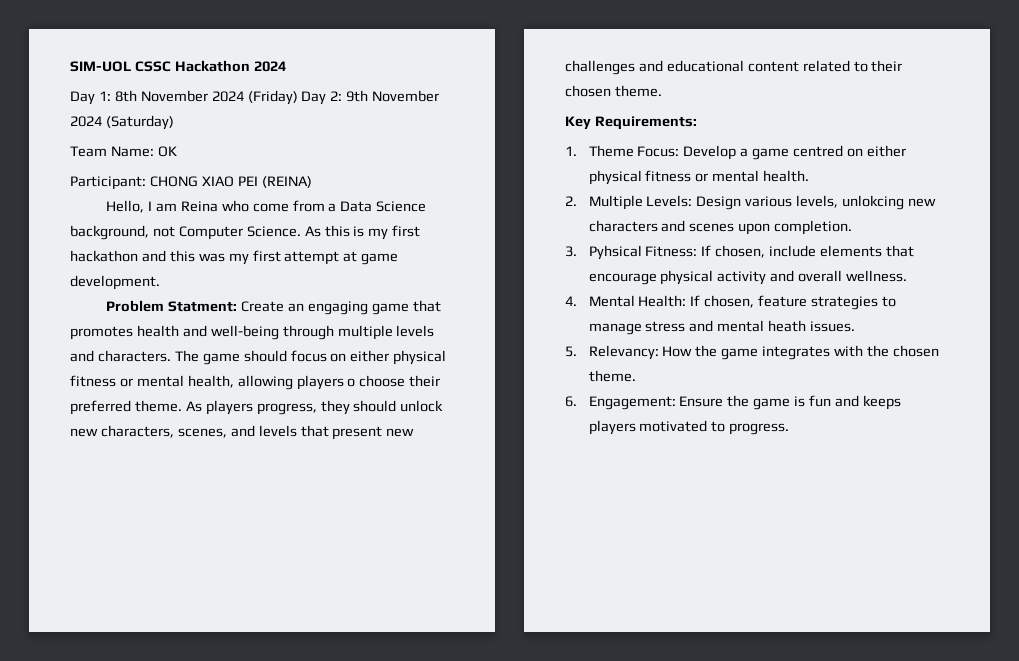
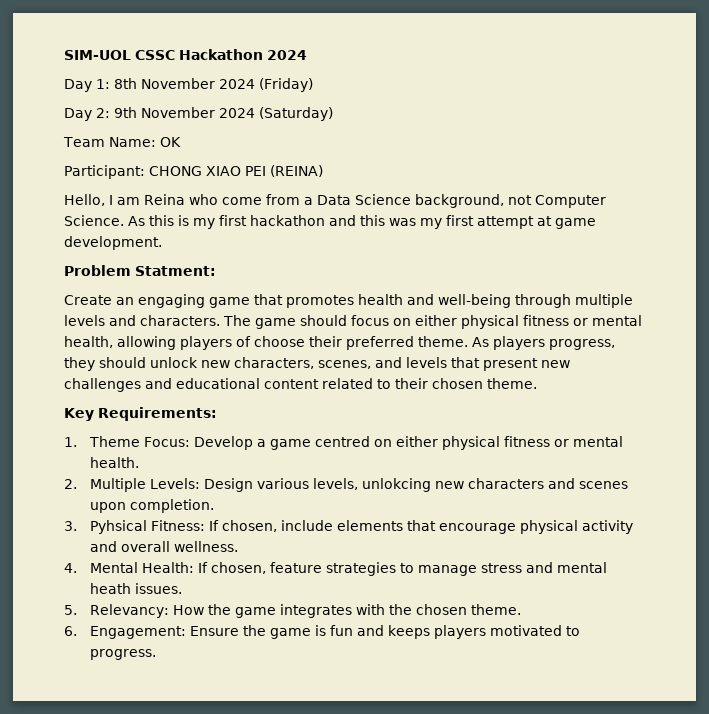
- Day 1: 8th November 2024 (Friday) Day 2: 9th November 2024 (Saturday)
+ Day 1: 8th November 2024 (Friday)
+ Day 2: 9th November 2024 (Saturday)
- Problem Statment: Create an engaging game that promotes health and well-being through multiple levels and characters.
+ Problem Statment:
+ Create an engaging game that promotes health and well-being through multiple levels and characters.
- The game should focus on either physical fitness or mental health, allowing players o choose their preferred theme.
+ The game should focus on either physical fitness or mental health, allowing players of choose their preferred theme.

